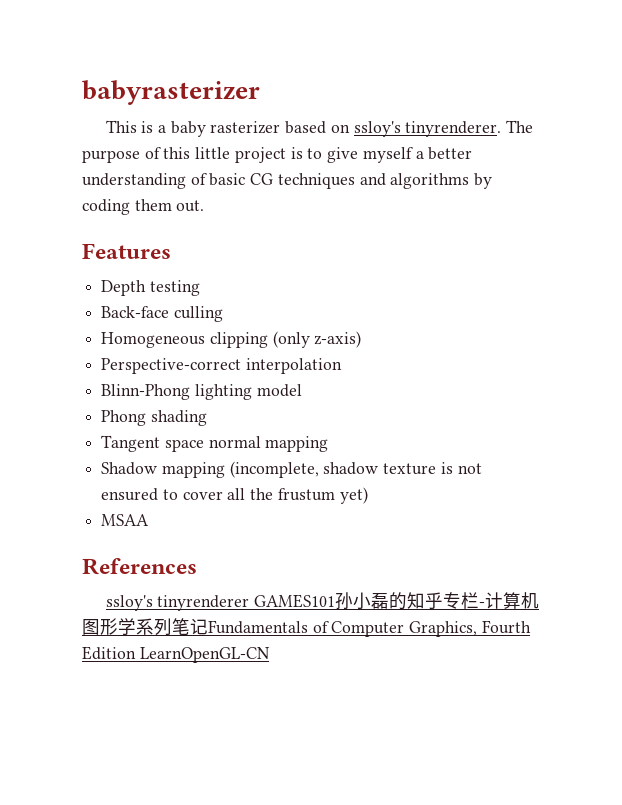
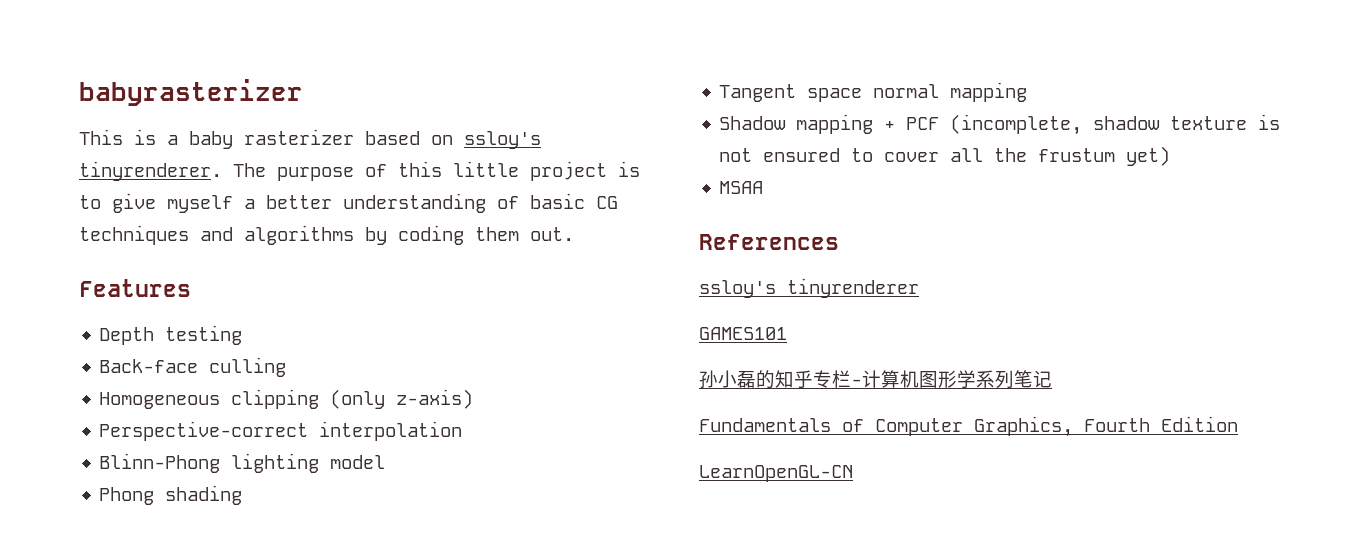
- Shadow mapping (incomplete, shadow texture is not ensured to cover all the frustum yet)
+ Shadow mapping + PCF (incomplete, shadow texture is not ensured to cover all the frustum yet)
- ssloy's tinyrenderer GAMES101孙小磊的知乎专栏-计算机图形学系列笔记Fundamentals of Computer Graphics, Fourth Edition LearnOpenGL-CN
+ ssloy's tinyrenderer
+ GAMES101
+ 孙小磊的知乎专栏-计算机图形学系列笔记
+ Fundamentals of Computer Graphics, Fourth Edition
+ LearnOpenGL-CN

